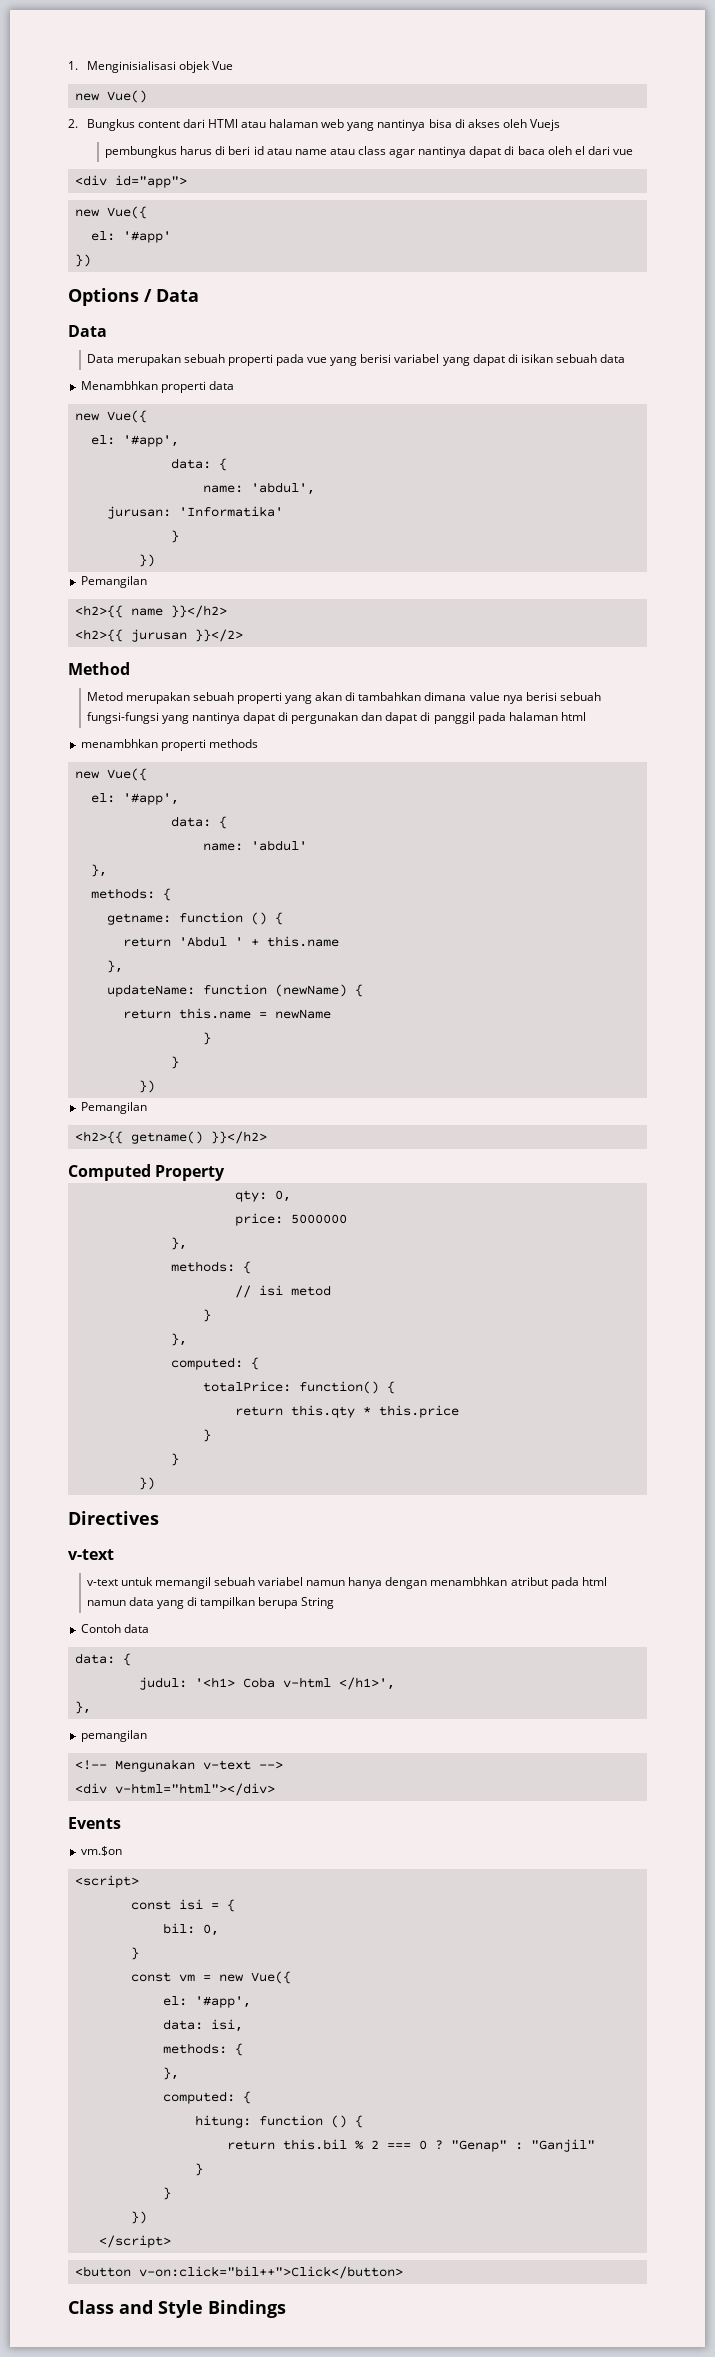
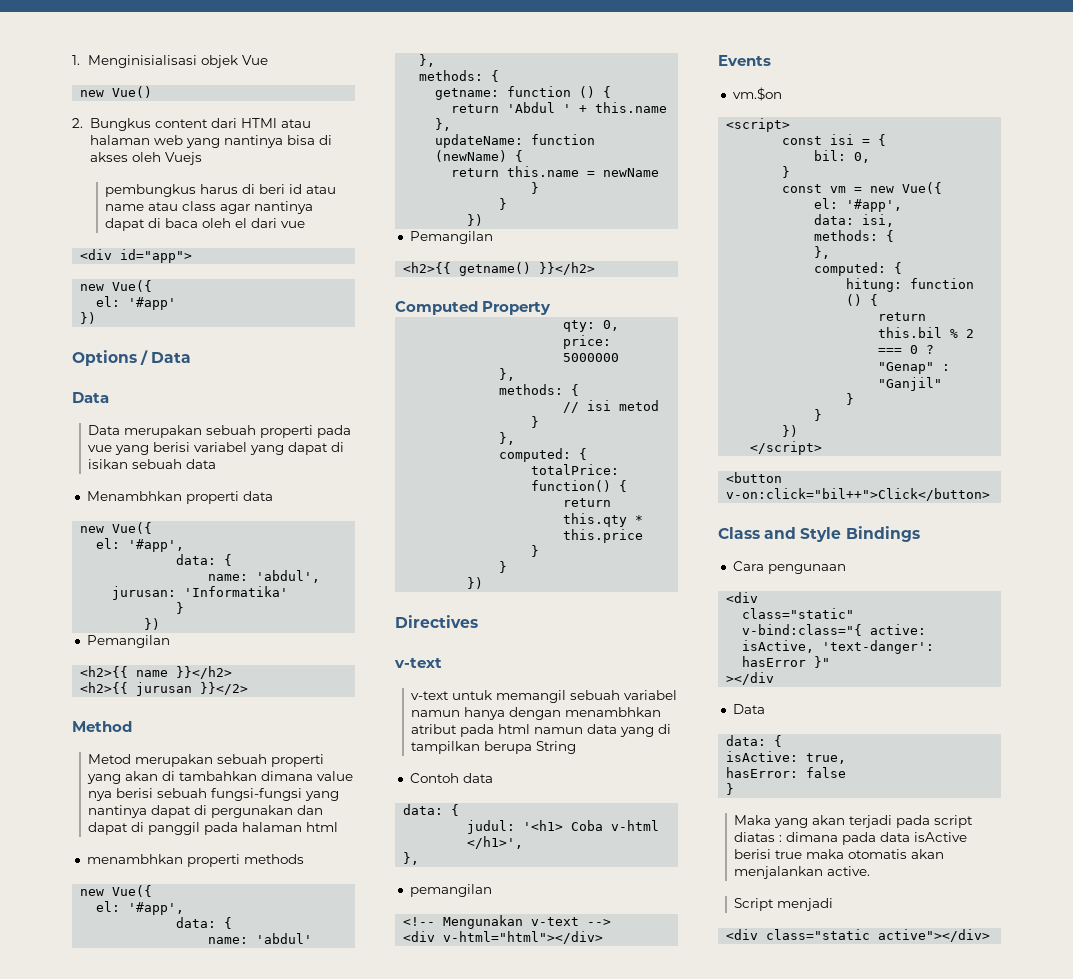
+ Cara pengunaan
+ <div
+ class="static"
+ v-bind:class="{ active: isActive, 'text-danger': hasError }"
+ ></div
+ Data
+ data: {
+ isActive: true,
+ hasError: false
+ }
+ Maka yang akan terjadi pada script diatas : dimana pada data isActive berisi true maka otomatis akan menjalankan active.
+ Script menjadi
+ <div class="static active"></div>

